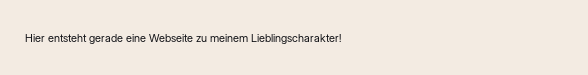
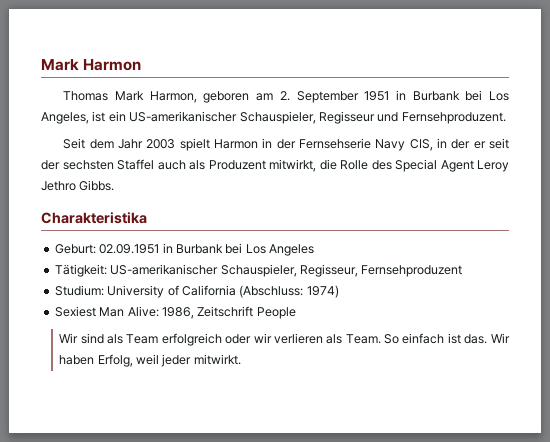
- Hier entsteht gerade eine Webseite zu meinem Lieblingscharakter!
+ Mark Harmon
+ Thomas Mark Harmon, geboren am 2. September 1951 in Burbank bei Los Angeles, ist ein US-amerikanischer Schauspieler, Regisseur und Fernsehproduzent.
+ Seit dem Jahr 2003 spielt Harmon in der Fernsehserie Navy CIS, in der er seit der sechsten Staffel auch als Produzent mitwirkt, die Rolle des Special Agent Leroy Jethro Gibbs.
+ Charakteristika
+ Geburt: 02.09.1951 in Burbank bei Los Angeles
+ Tätigkeit: US-amerikanischer Schauspieler, Regisseur, Fernsehproduzent
+ Studium: University of California (Abschluss: 1974)
+ Sexiest Man Alive: 1986, Zeitschrift People
+ Wir sind als Team erfolgreich oder wir verlieren als Team. So einfach ist das. Wir haben Erfolg, weil jeder mitwirkt.

